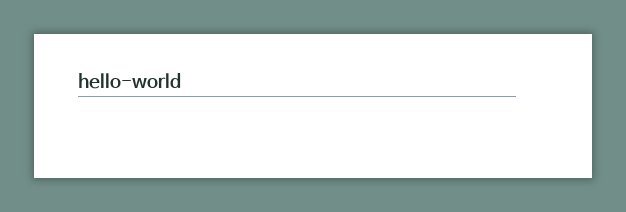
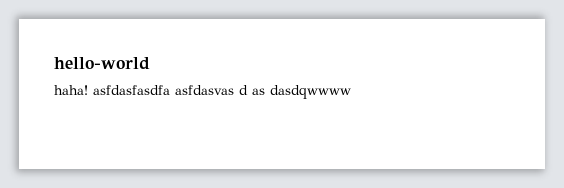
+ haha! asfdasfasdfa asfdasvas d as dasdqwwww

